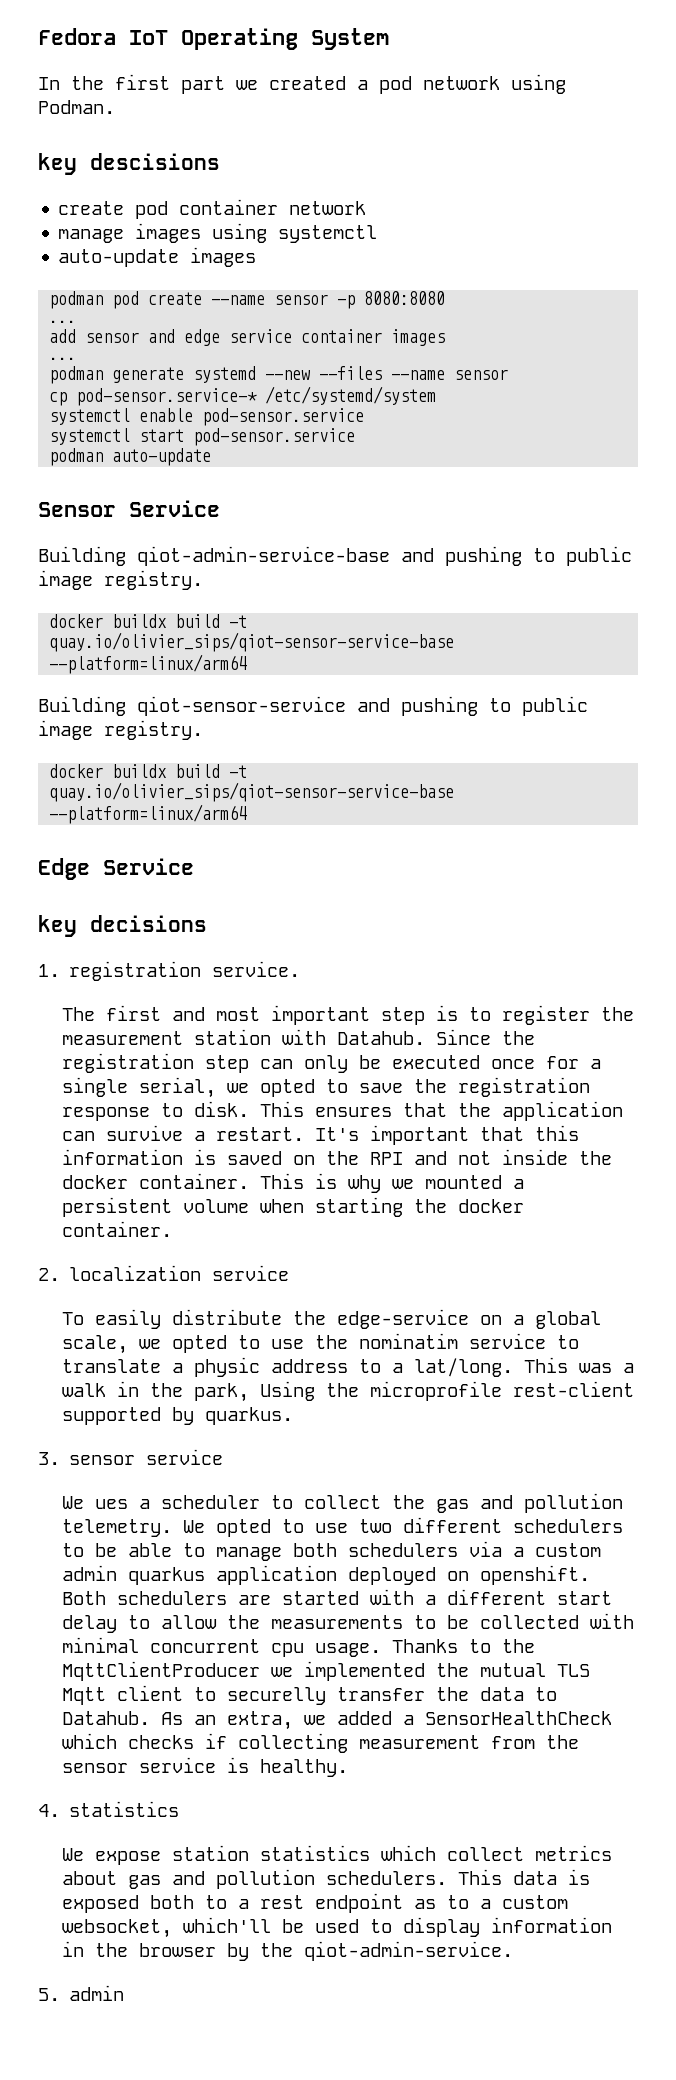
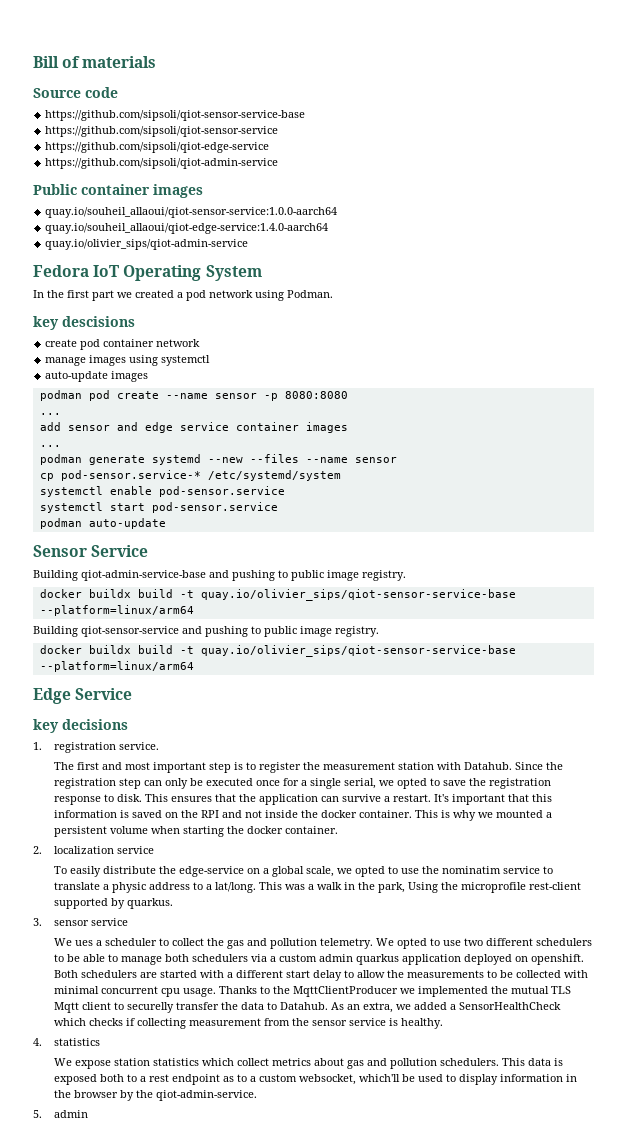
+ Bill of materials
+ Source code
+ https://github.com/sipsoli/qiot-sensor-service-base
+ https://github.com/sipsoli/qiot-sensor-service
+ https://github.com/sipsoli/qiot-edge-service
+ https://github.com/sipsoli/qiot-admin-service
+ Public container images
+ quay.io/souheil_allaoui/qiot-sensor-service:1.0.0-aarch64
+ quay.io/souheil_allaoui/qiot-edge-service:1.4.0-aarch64
+ quay.io/olivier_sips/qiot-admin-service

